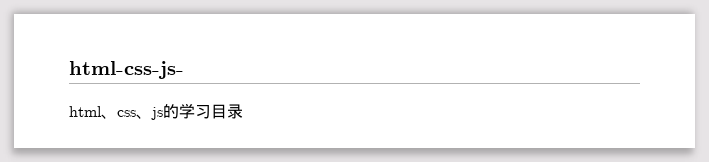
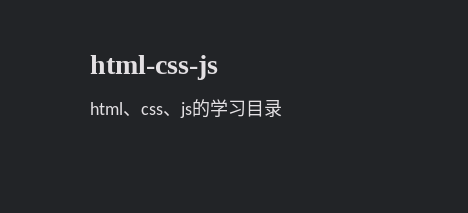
- html-css-js-
+ html-css-js

